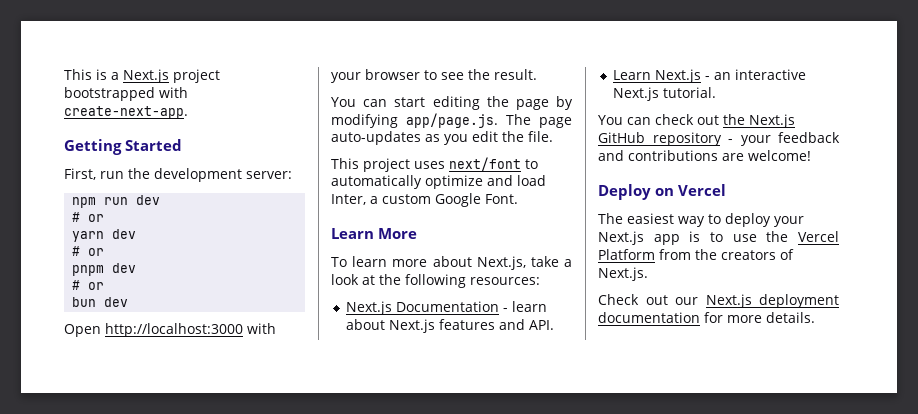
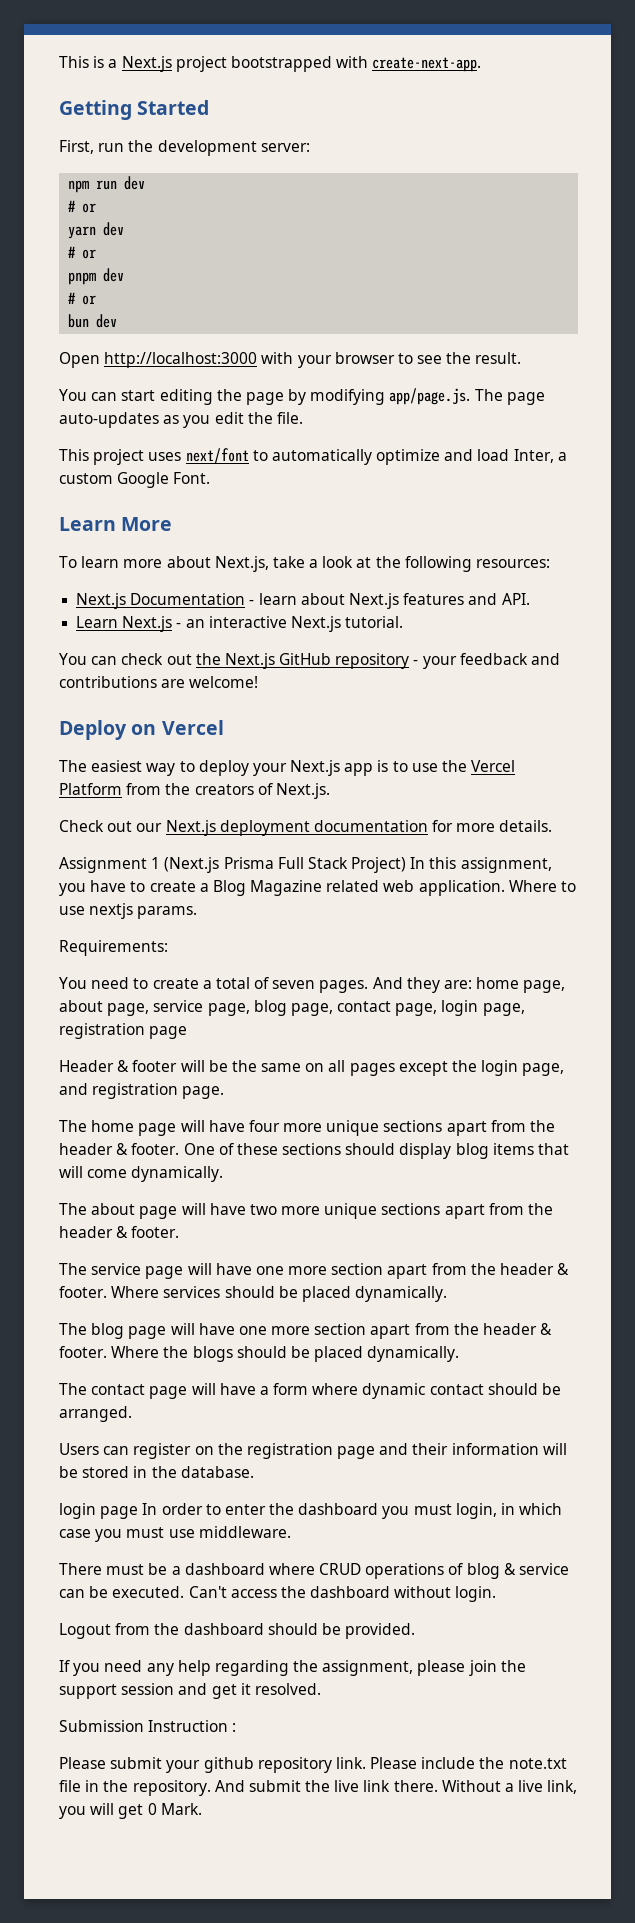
+ Assignment 1 (Next.js Prisma Full Stack Project) In this assignment, you have to create a Blog Magazine related web application. Where to use nextjs params.
+ Requirements:
+ You need to create a total of seven pages. And they are: home page, about page, service page, blog page, contact page, login page, registration page
+ Header & footer will be the same on all pages except the login page, and registration page.
+ The home page will have four more unique sections apart from the header & footer. One of these sections should display blog items that will come dynamically.
+ The about page will have two more unique sections apart from the header & footer.
+ The service page will have one more section apart from the header & footer. Where services should be placed dynamically.
+ The blog page will have one more section apart from the header & footer. Where the blogs should be placed dynamically.
+ The contact page will have a form where dynamic contact should be arranged.
+ Users can register on the registration page and their information will be stored in the database.
+ login page In order to enter the dashboard you must login, in which case you must use middleware.
+ There must be a dashboard where CRUD operations of blog & service can be executed. Can't access the dashboard without login.
+ Logout from the dashboard should be provided.
+ If you need any help regarding the assignment, please join the support session and get it resolved.
+ Submission Instruction :
+ Please submit your github repository link. Please include the note.txt file in the repository. And submit the live link there. Without a live link, you will get 0 Mark.

